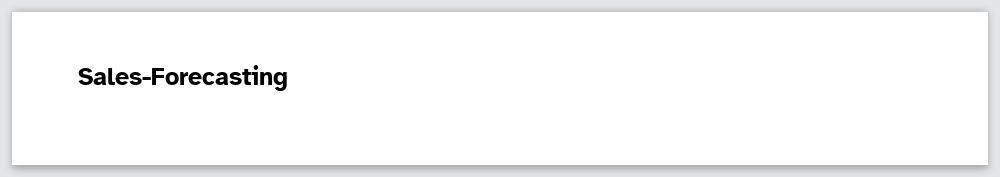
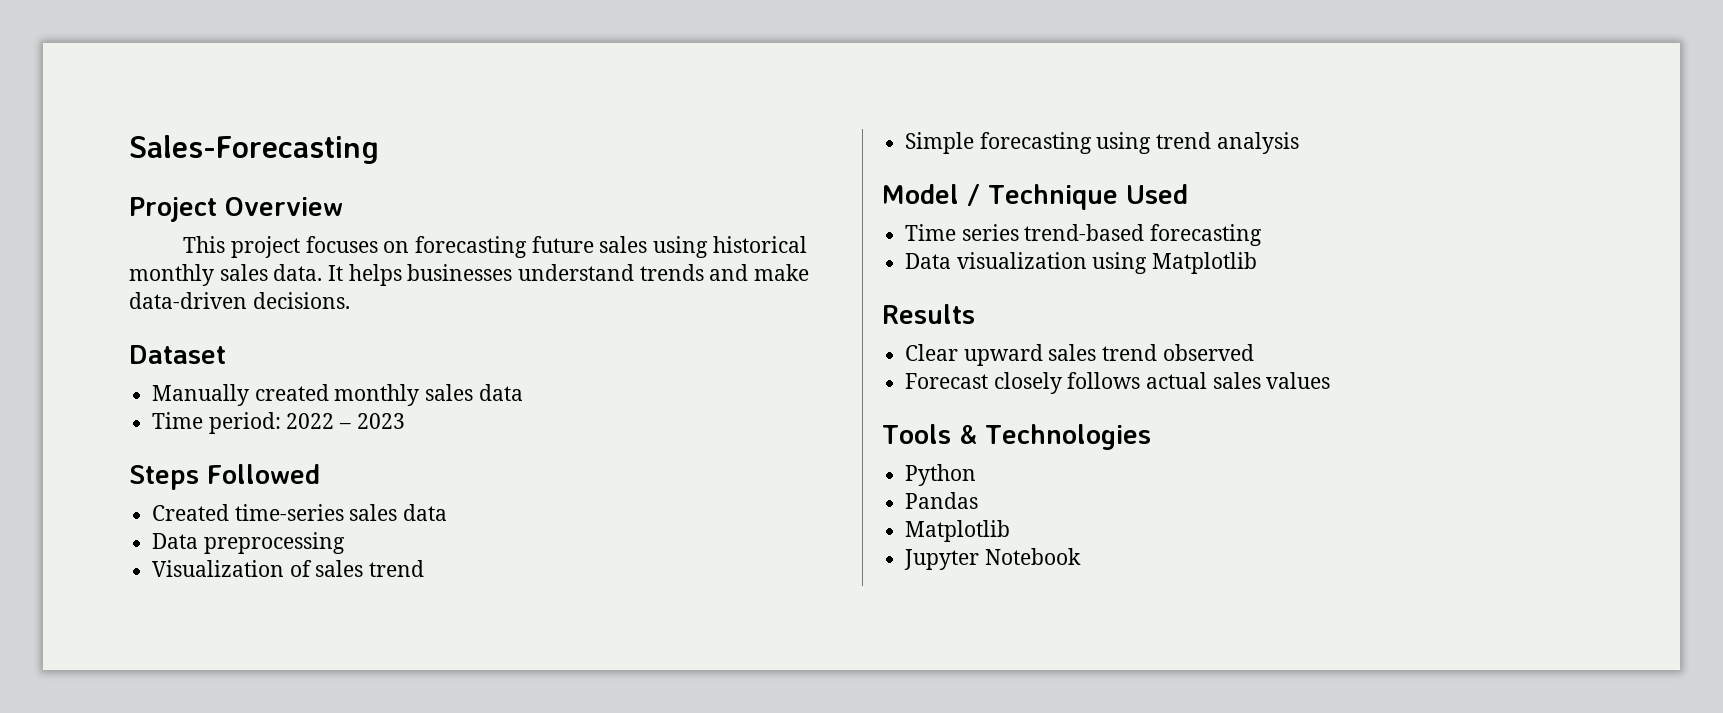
+ Project Overview
+ This project focuses on forecasting future sales using historical monthly sales data. It helps businesses understand trends and make data-driven decisions.
+ Dataset
+ Manually created monthly sales data
+ Time period: 2022 – 2023
+ Steps Followed
+ Created time-series sales data
+ Data preprocessing
+ Visualization of sales trend
+ Simple forecasting using trend analysis
+ Model / Technique Used
+ Time series trend-based forecasting
+ Data visualization using Matplotlib
+ Results
+ Clear upward sales trend observed
+ Forecast closely follows actual sales values
+ Tools & Technologies
+ Python
+ Pandas
+ Matplotlib
+ Jupyter Notebook

